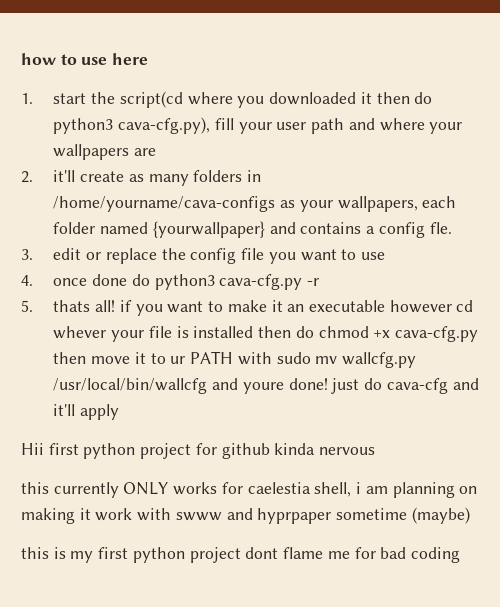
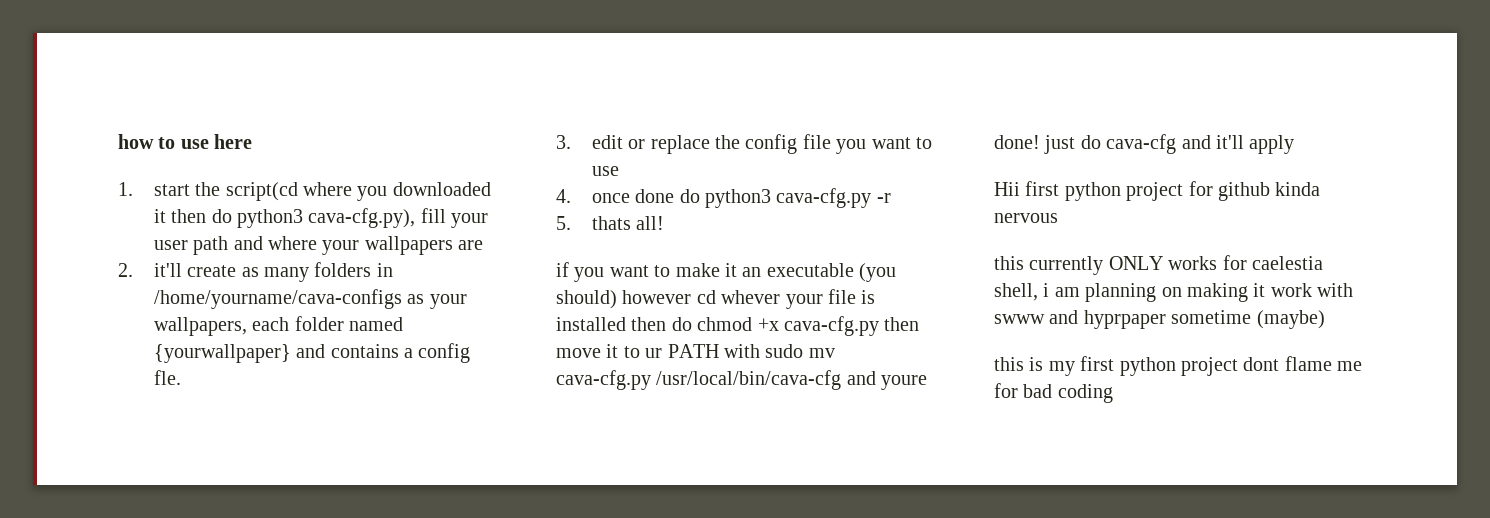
- 5. thats all! if you want to make it an executable however cd whever your file is installed then do chmod +x cava-cfg.py then move it to ur PATH with sudo mv wallcfg.py /usr/local/bin/wallcfg and youre done! just do cava-cfg and it'll apply
+ 5. thats all!
+ if you want to make it an executable (you should) however cd whever your file is installed then do chmod +x cava-cfg.py then move it to ur PATH with sudo mv cava-cfg.py /usr/local/bin/cava-cfg and youre done! just do cava-cfg and it'll apply

